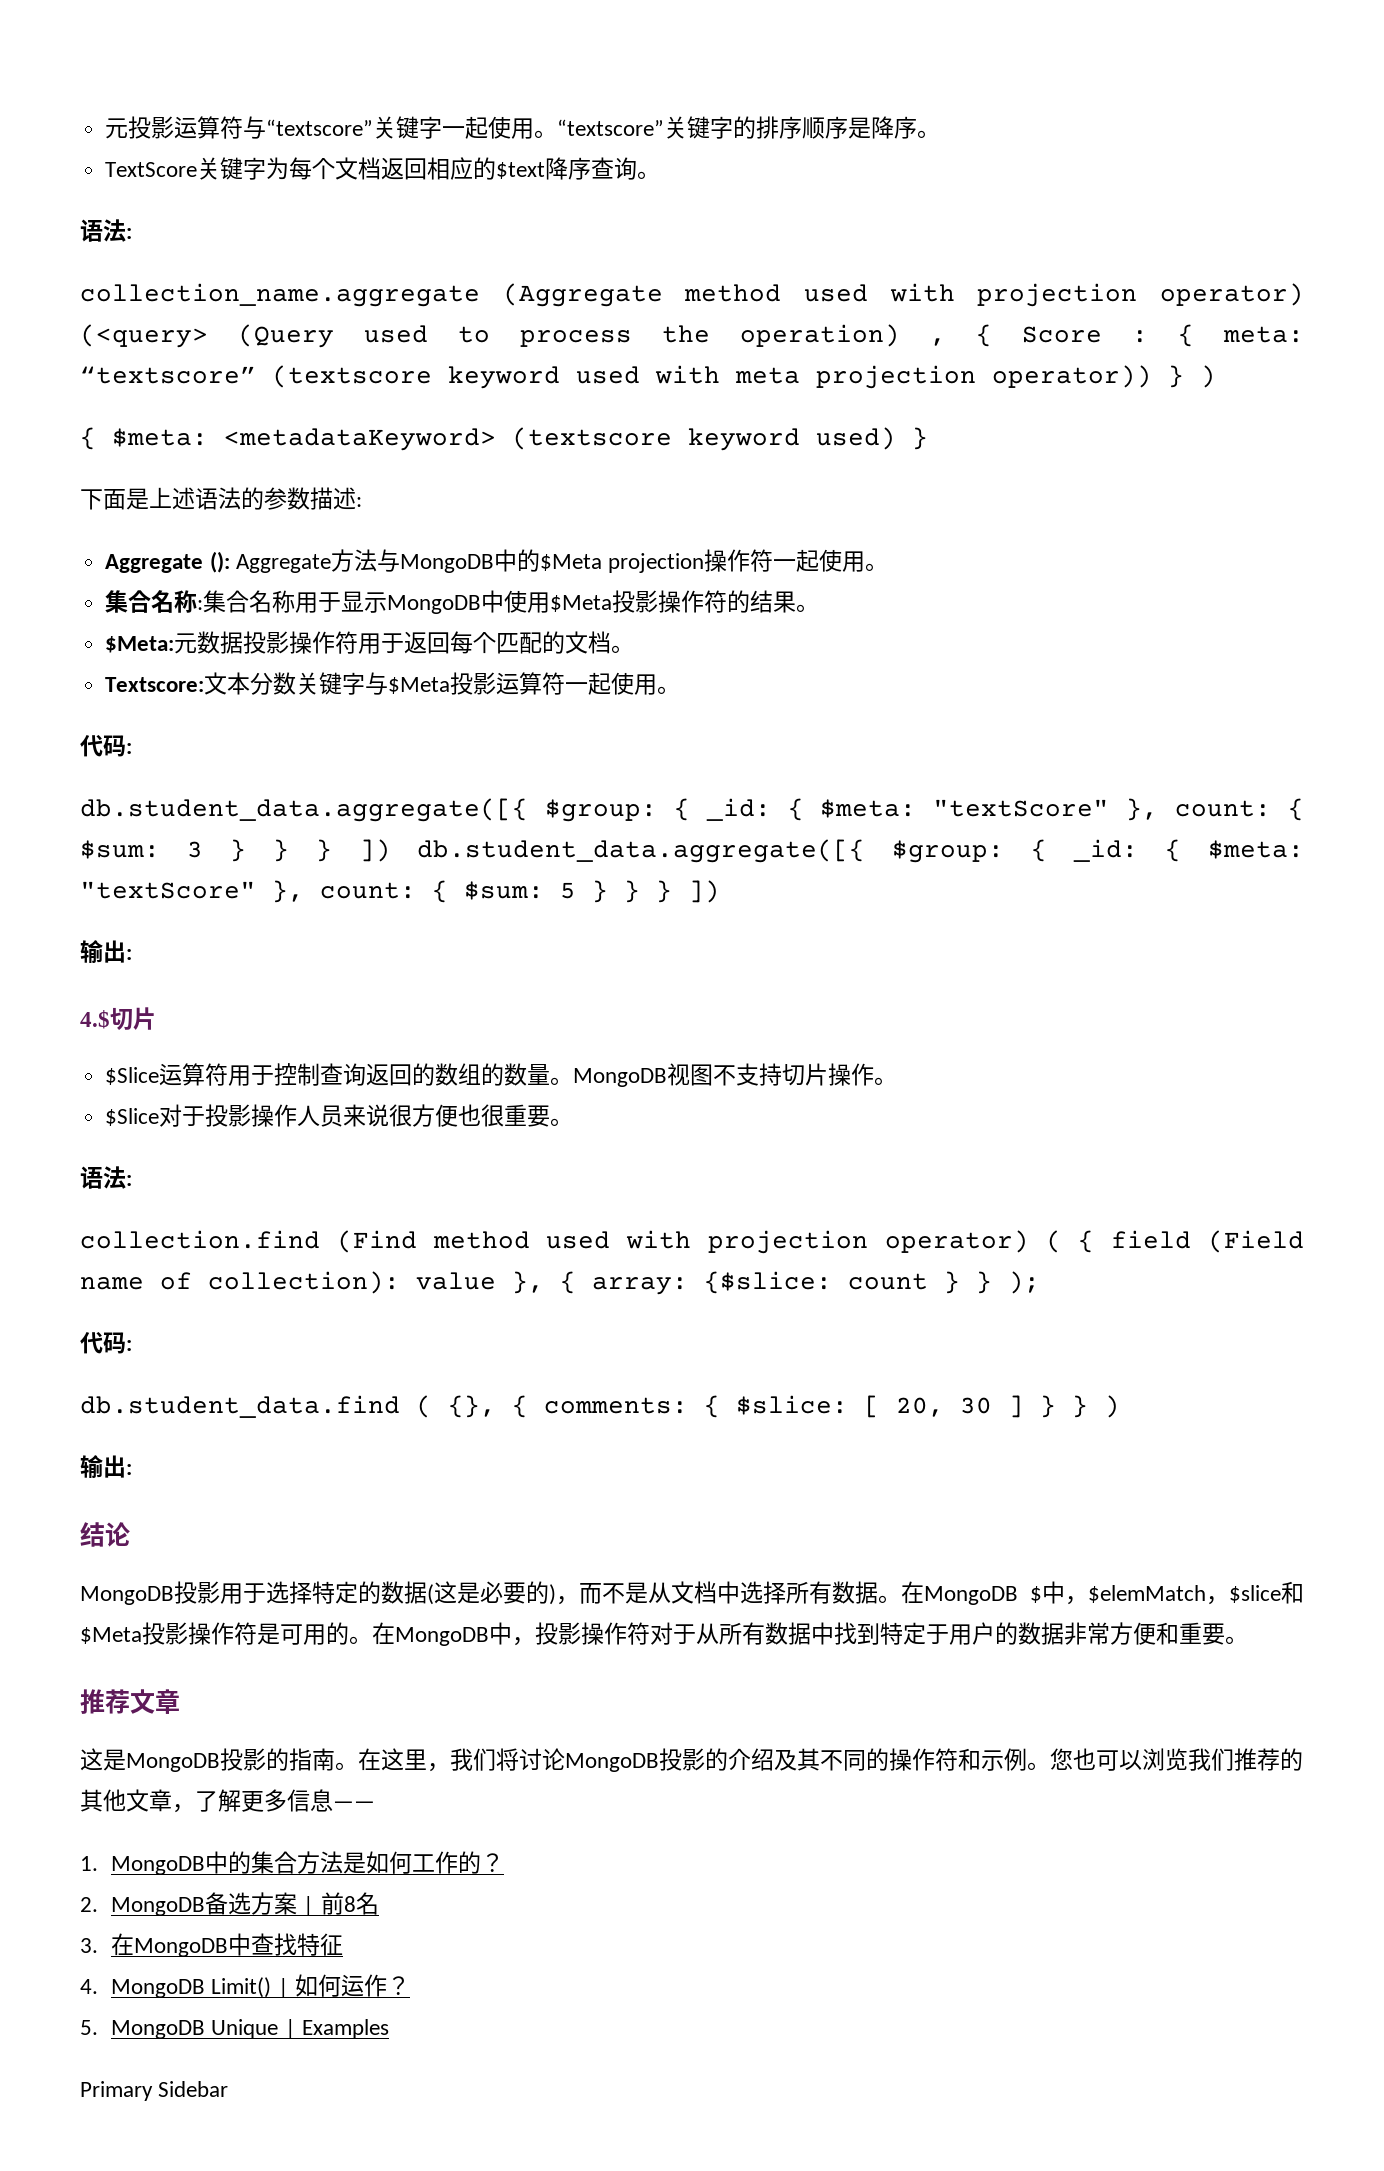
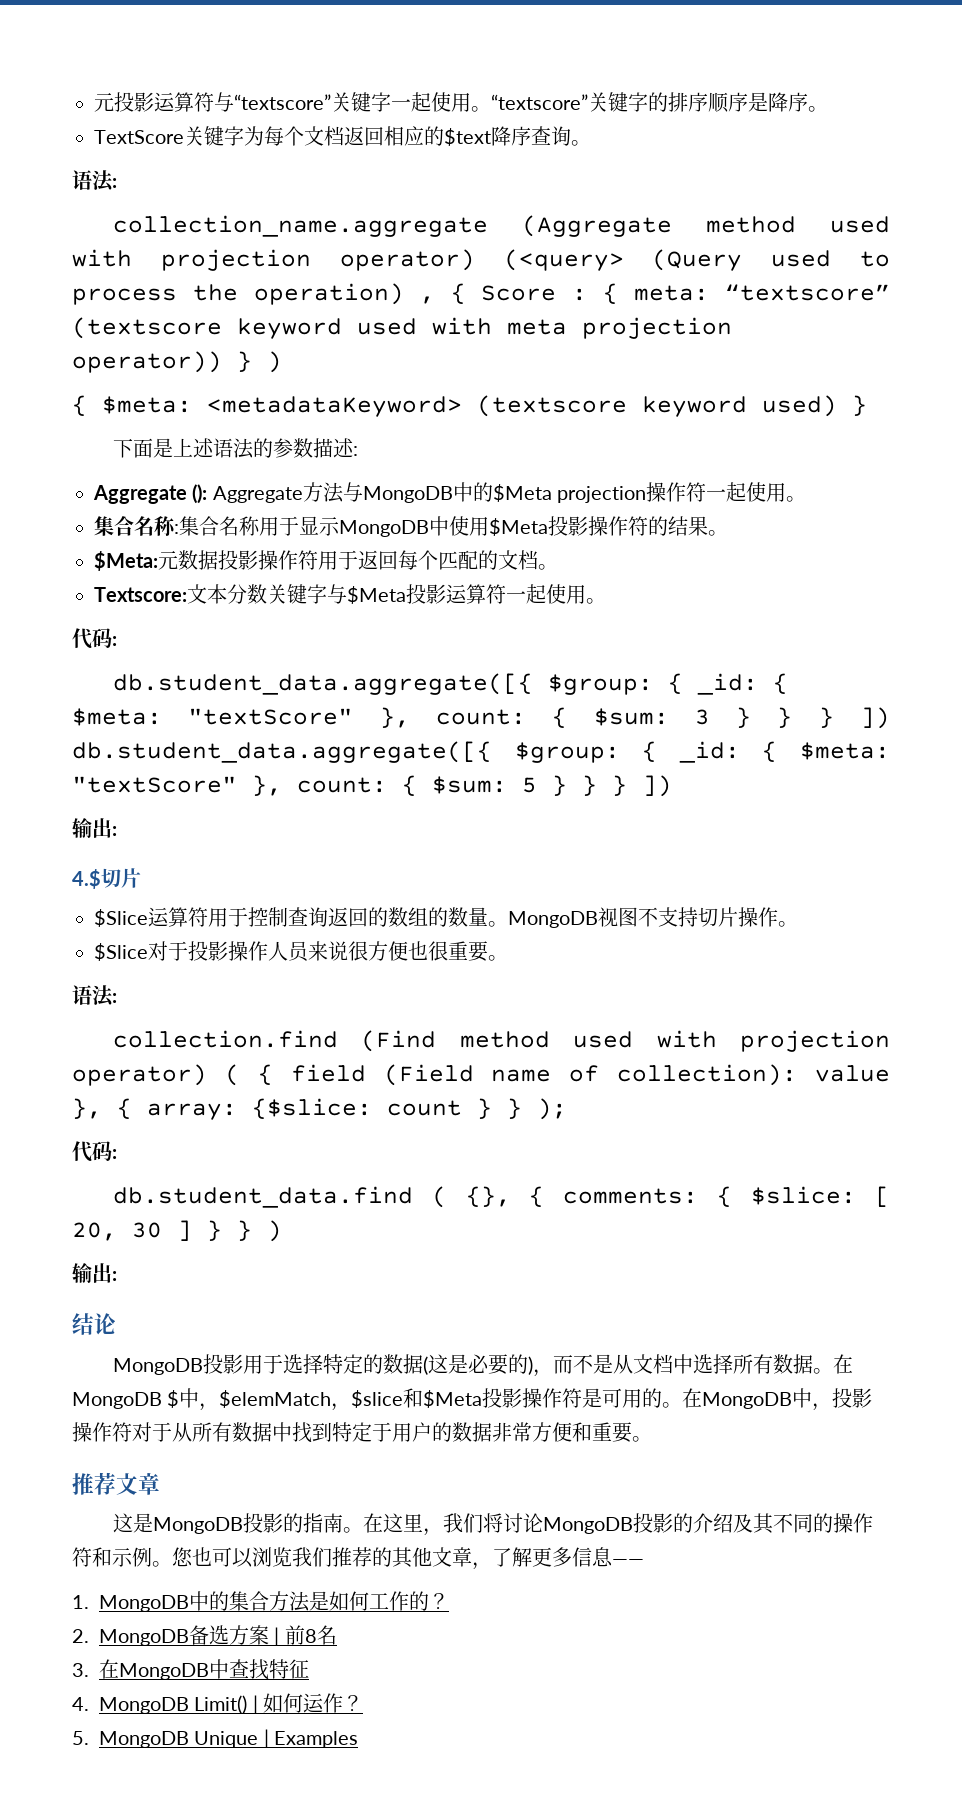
- Primary Sidebar

